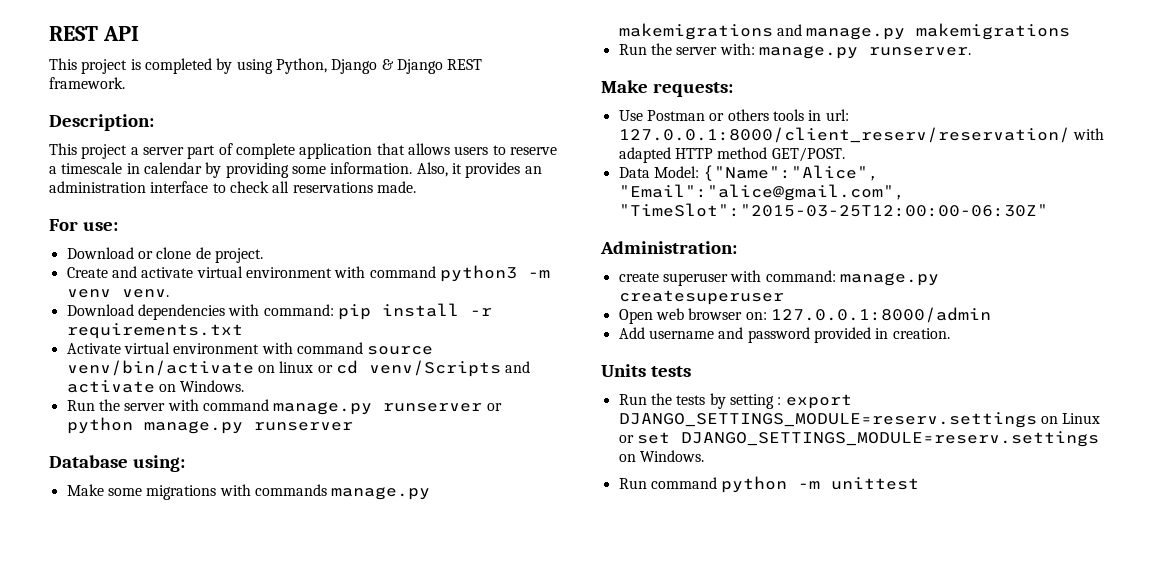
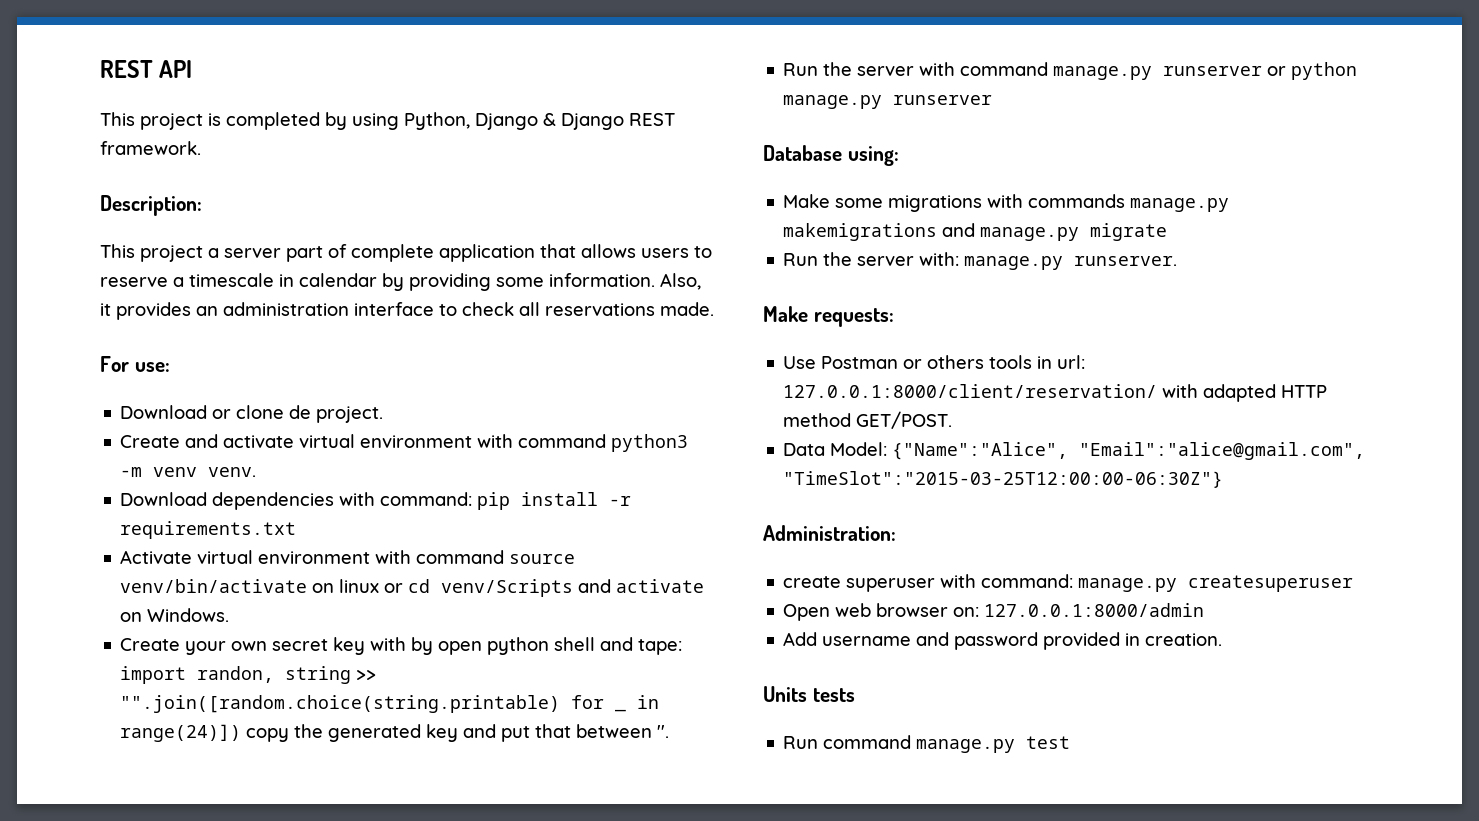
+ Create your own secret key with by open python shell and tape: import randon, string >> "".join([random.choice(string.printable) for _ in range(24)]) copy the generated key and put that between ''.
- Make some migrations with commands manage.py makemigrations and manage.py makemigrations
+ Make some migrations with commands manage.py makemigrations and manage.py migrate
- Use Postman or others tools in url: 127.0.0.1:8000/client_reserv/reservation/ with adapted HTTP method GET/POST.
+ Use Postman or others tools in url: 127.0.0.1:8000/client/reservation/ with adapted HTTP method GET/POST.
- Data Model: {"Name":"Alice", "Email":"alice@gmail.com", "TimeSlot":"2015-03-25T12:00:00-06:30Z"
+ Data Model: {"Name":"Alice", "Email":"alice@gmail.com", "TimeSlot":"2015-03-25T12:00:00-06:30Z"}
- Run the tests by setting : export DJANGO_SETTINGS_MODULE=reserv.settings on Linux or set DJANGO_SETTINGS_MODULE=reserv.settings on Windows.
- Run command python -m unittest
+ Run command manage.py test

